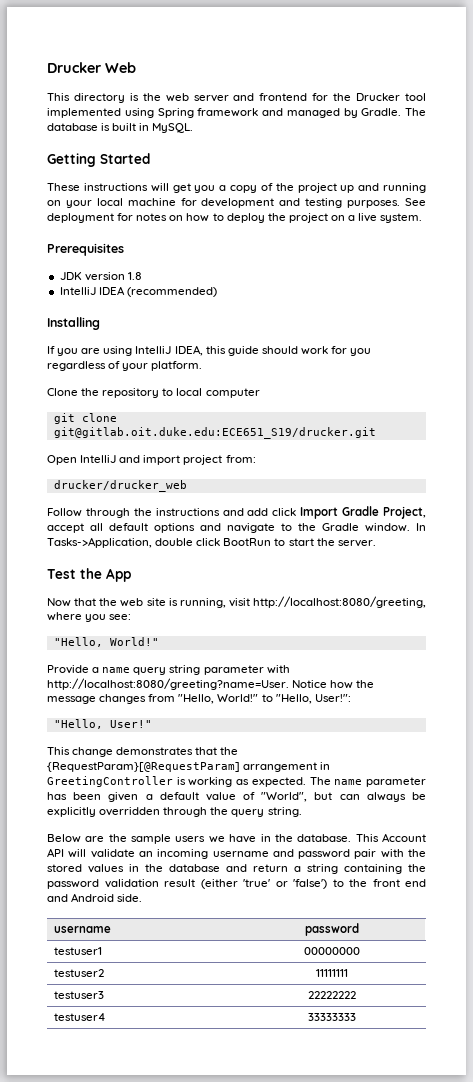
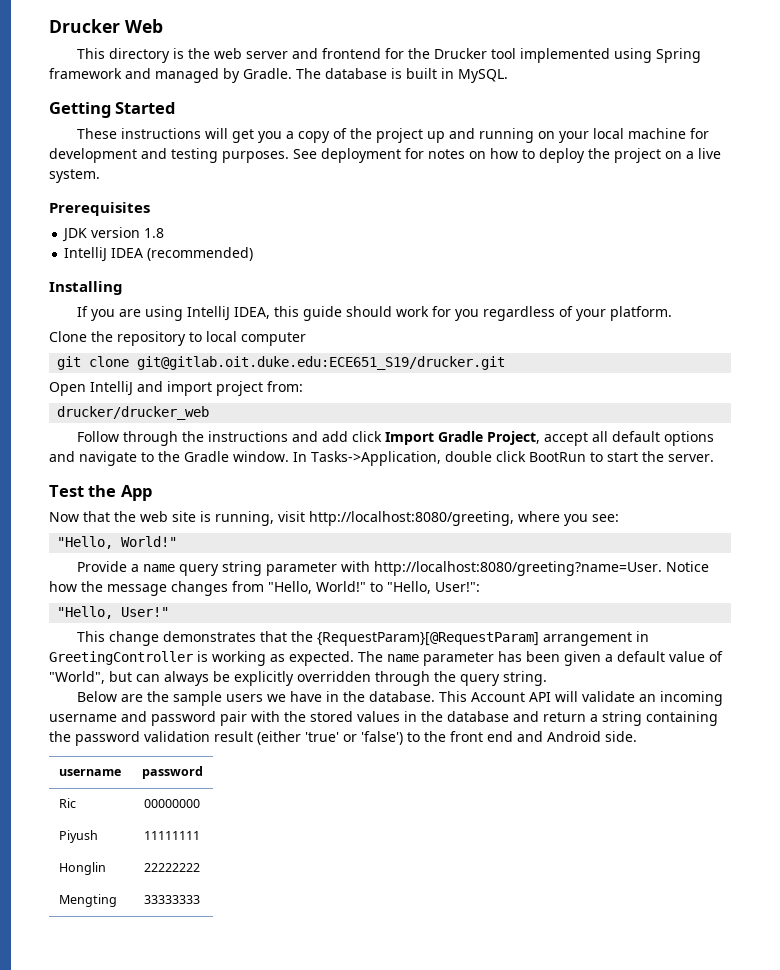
- testuser1 | 00000000
+ Ric | 00000000
- testuser2 | 11111111
+ Piyush | 11111111
- testuser3 | 22222222
+ Honglin | 22222222
- testuser4 | 33333333
+ Mengting | 33333333

